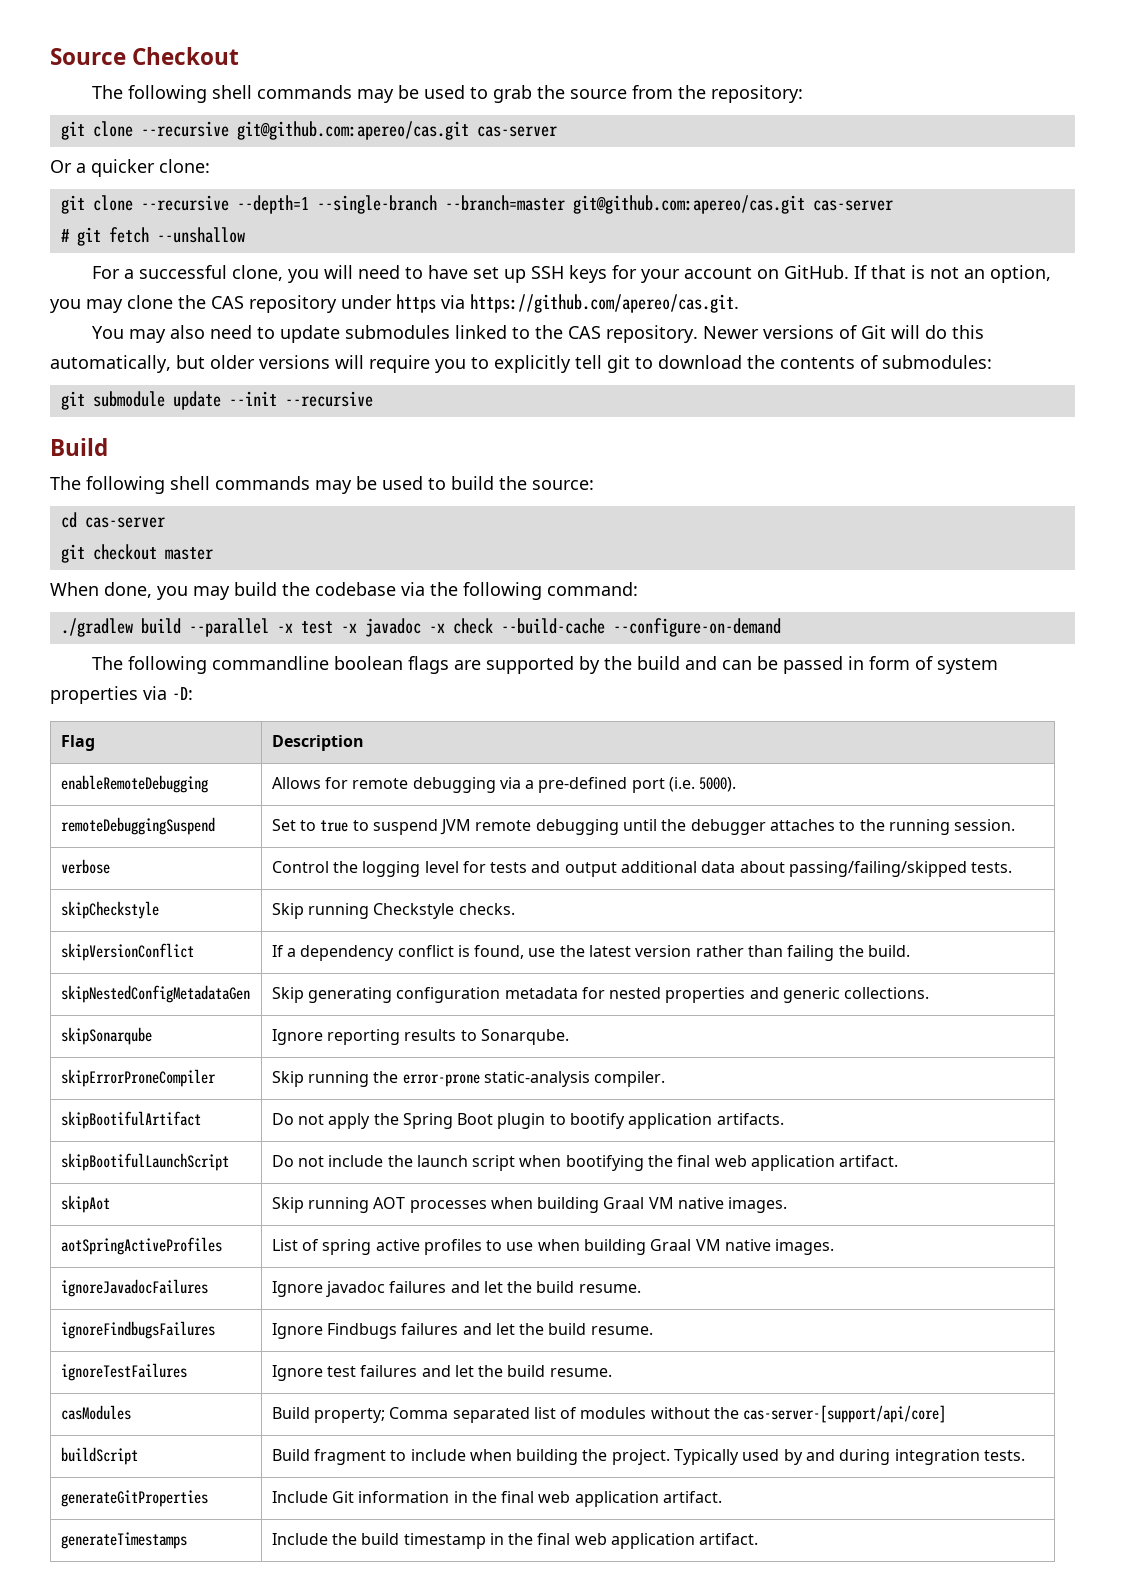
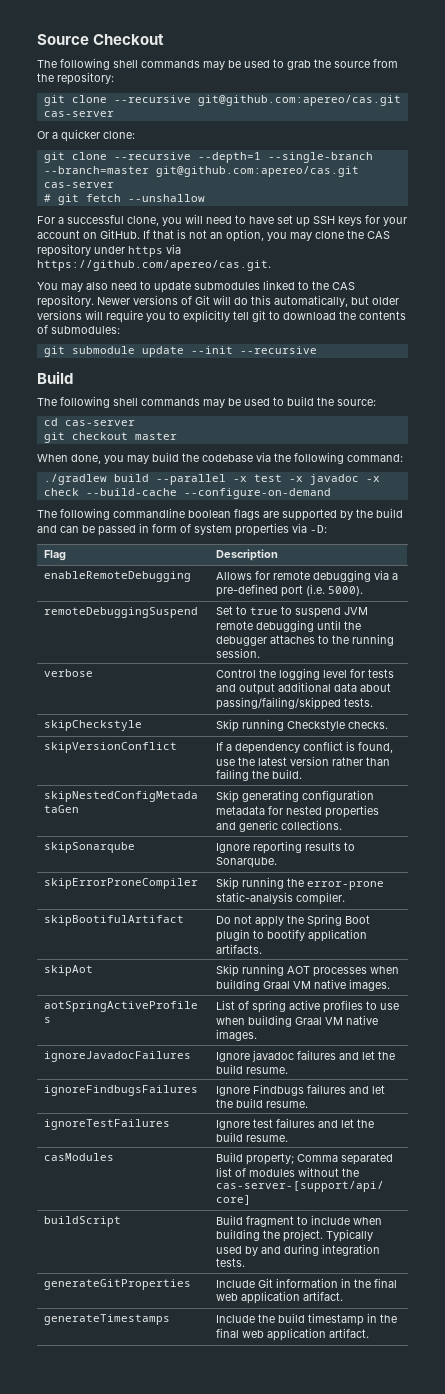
- skipBootifulLaunchScript | Do not include the launch script when bootifying the final web application artifact.

